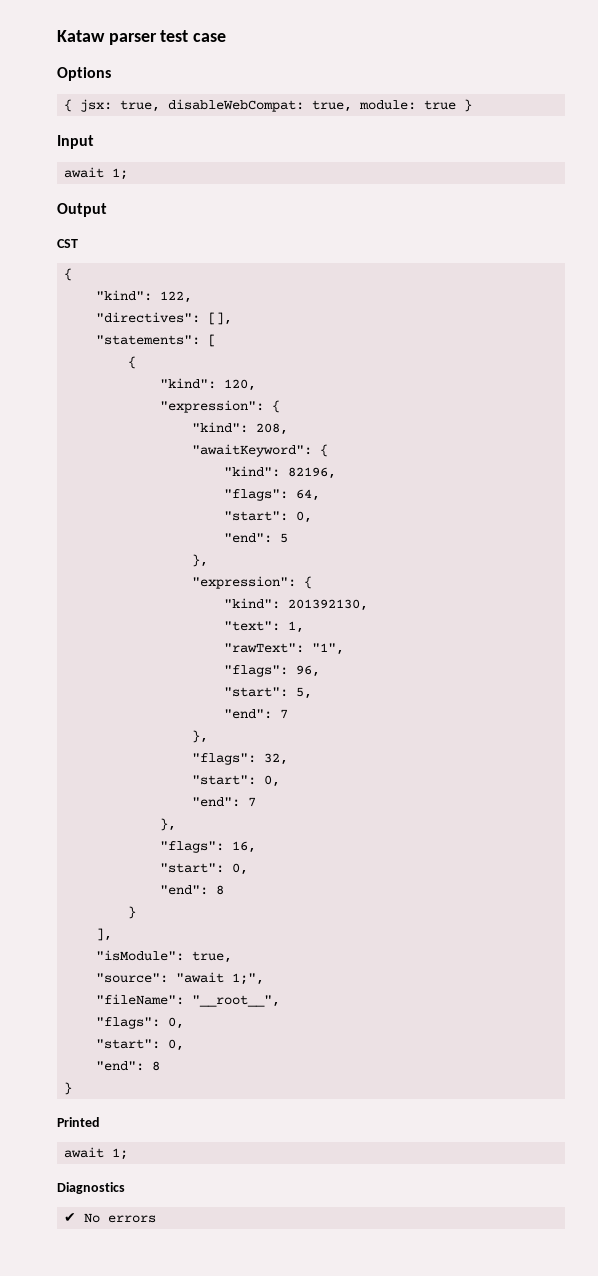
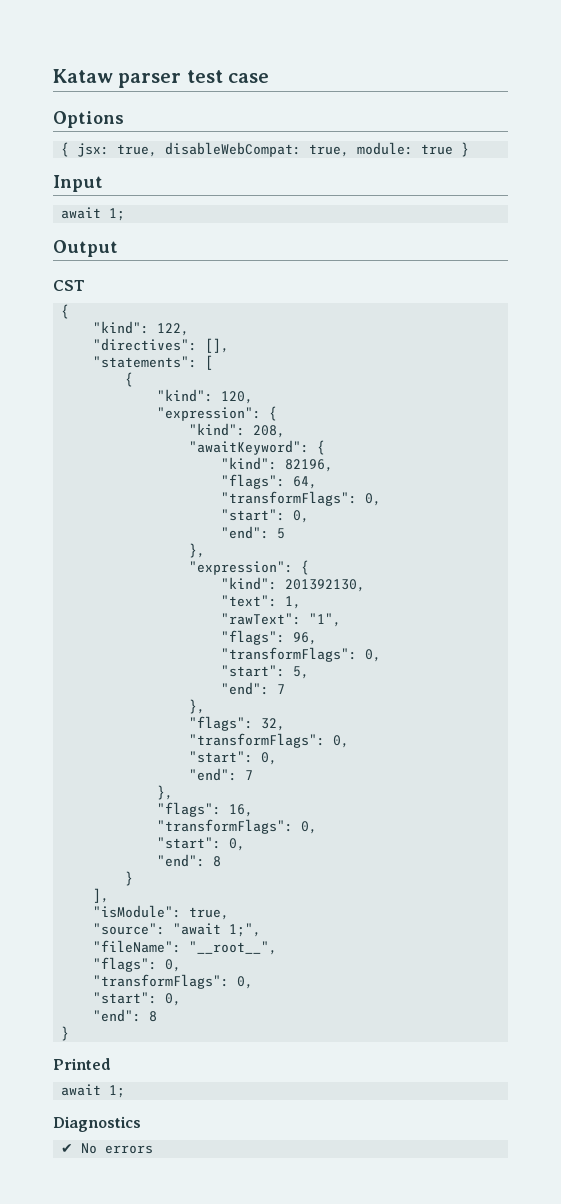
  "flags": 64,
+ "transformFlags": 0,
  "flags": 96,
+ "transformFlags": 0,
  "flags": 32,
+ "transformFlags": 0,
  "flags": 16,
+ "transformFlags": 0,
  "flags": 0,
+ "transformFlags": 0,

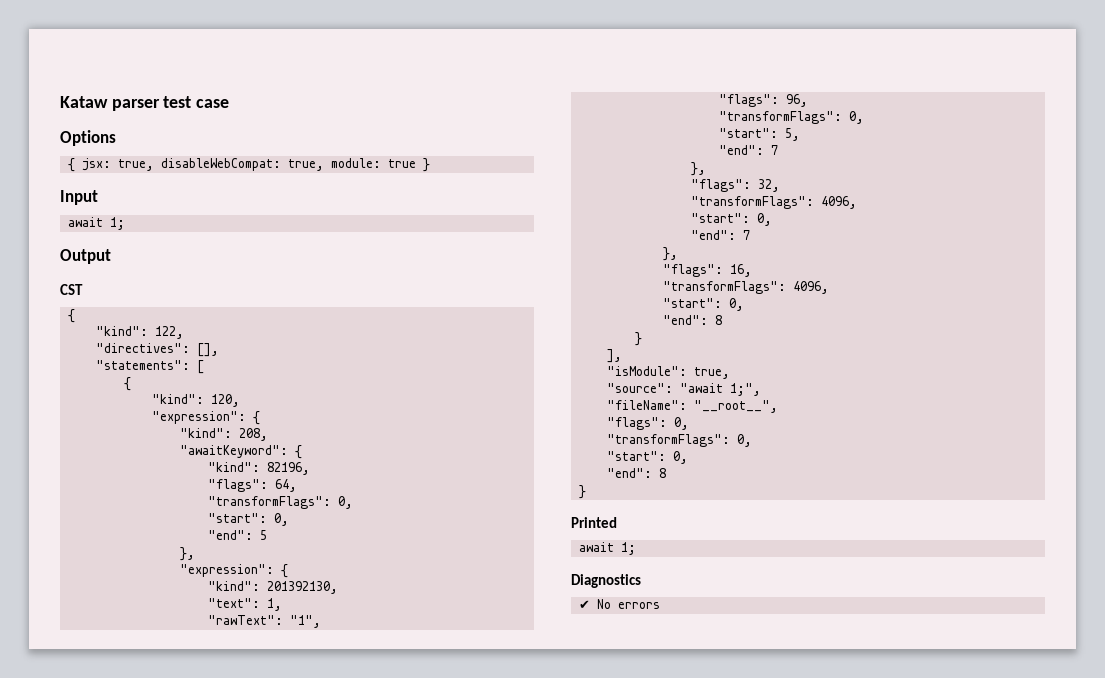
  "flags": 32,
- "transformFlags": 0,
+ "transformFlags": 4096,
  "flags": 16,
- "transformFlags": 0,
+ "transformFlags": 4096,

